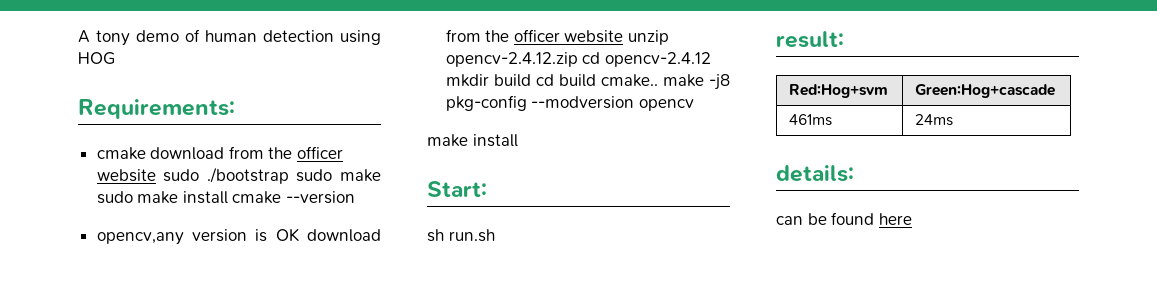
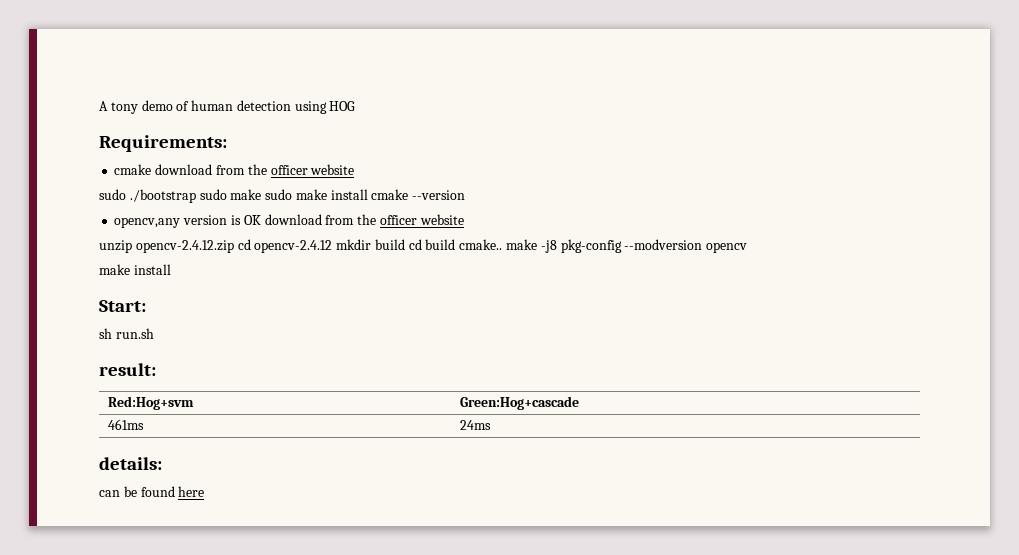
- cmake download from the officer website sudo ./bootstrap sudo make sudo make install cmake --version
+ cmake download from the officer website
+ sudo ./bootstrap sudo make sudo make install cmake --version
- opencv,any version is OK download from the officer website unzip opencv-2.4.12.zip cd opencv-2.4.12 mkdir build cd build cmake.. make -j8 pkg-config --modversion opencv
+ opencv,any version is OK download from the officer website
+ unzip opencv-2.4.12.zip cd opencv-2.4.12 mkdir build cd build cmake.. make -j8 pkg-config --modversion opencv

